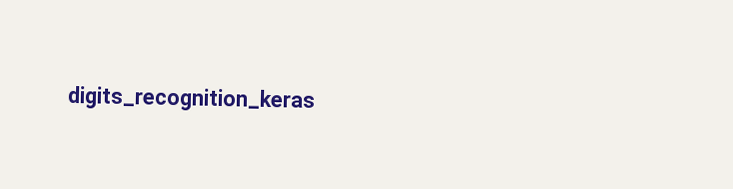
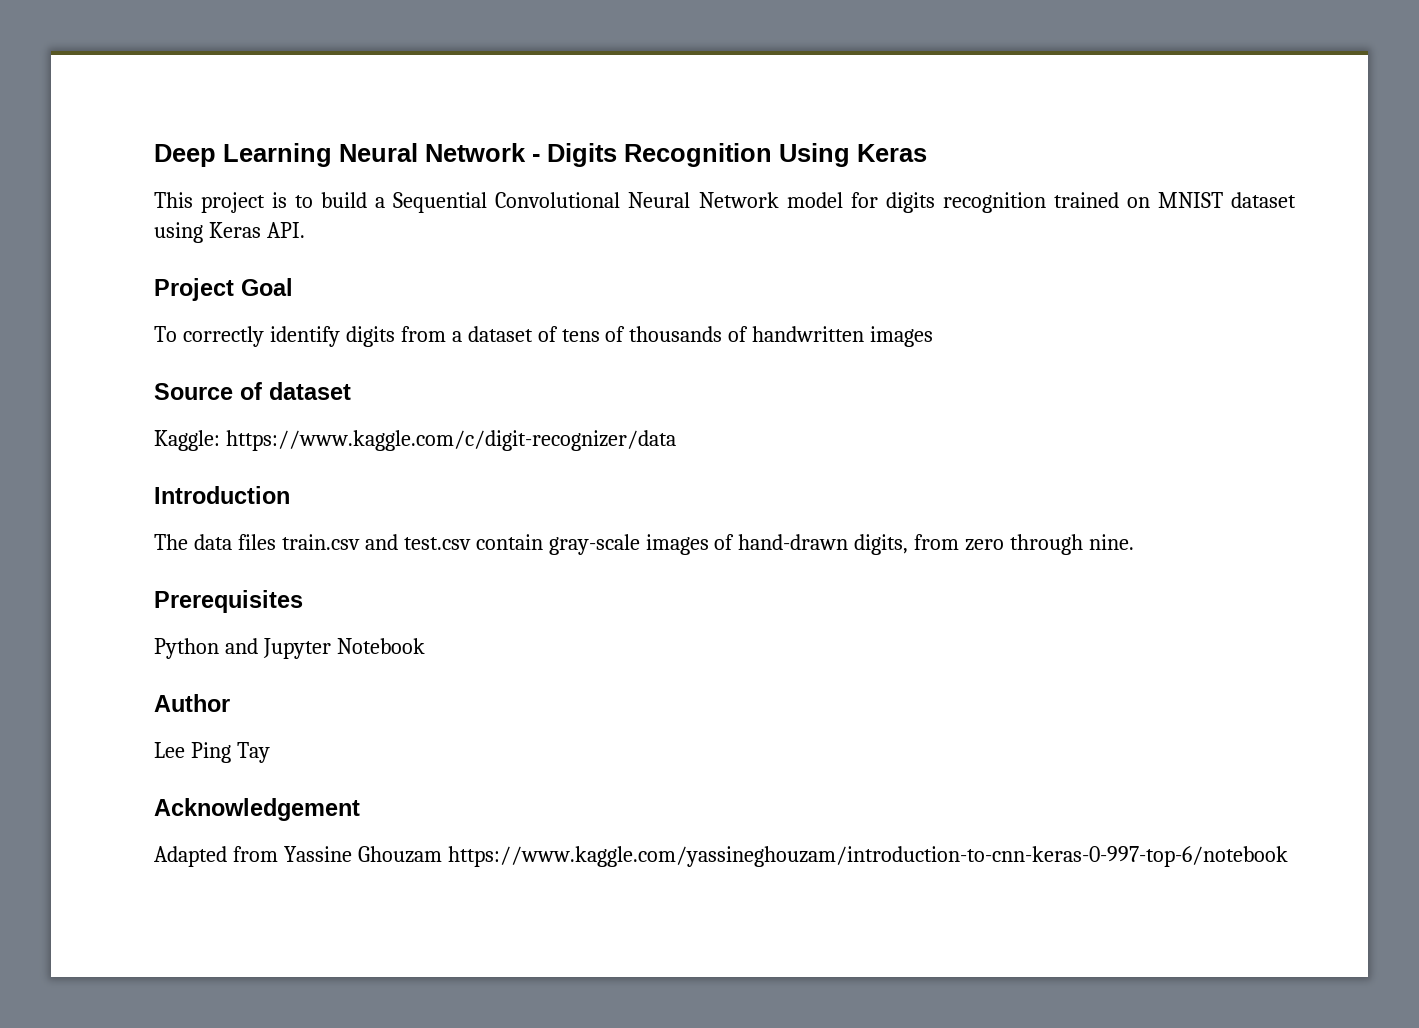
- digits_recognition_keras
+ Deep Learning Neural Network - Digits Recognition Using Keras
+ This project is to build a Sequential Convolutional Neural Network model for digits recognition trained on MNIST dataset using Keras API.
+ Project Goal
+ To correctly identify digits from a dataset of tens of thousands of handwritten images
+ Source of dataset
+ Kaggle: https://www.kaggle.com/c/digit-recognizer/data
+ Introduction
+ The data files train.csv and test.csv contain gray-scale images of hand-drawn digits, from zero through nine.
+ Prerequisites
+ Python and Jupyter Notebook
+ Author
+ Lee Ping Tay
+ Acknowledgement
+ Adapted from Yassine Ghouzam https://www.kaggle.com/yassineghouzam/introduction-to-cnn-keras-0-997-top-6/notebook

